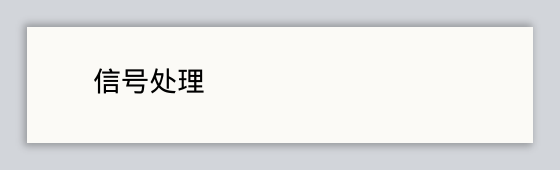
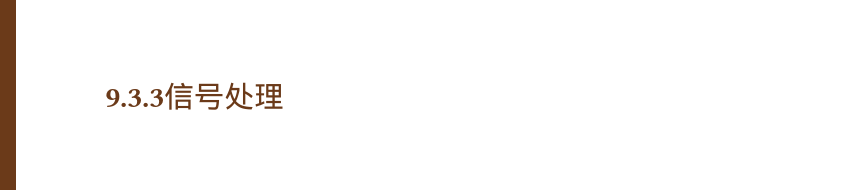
- 信号处理
+ 9.3.3信号处理

